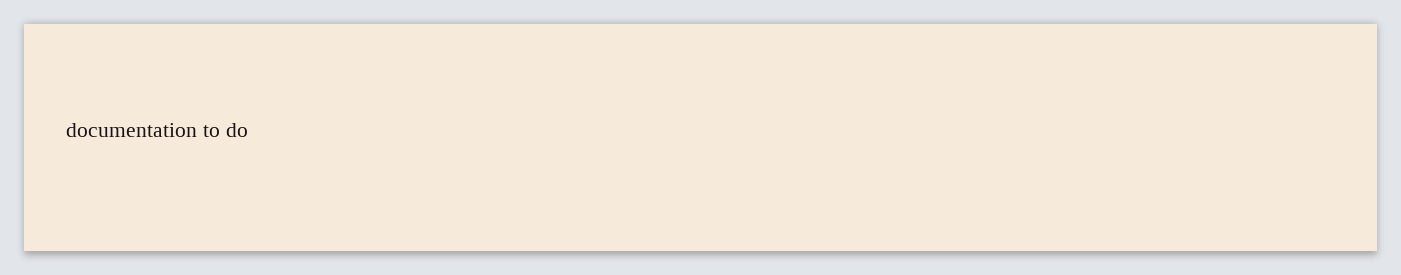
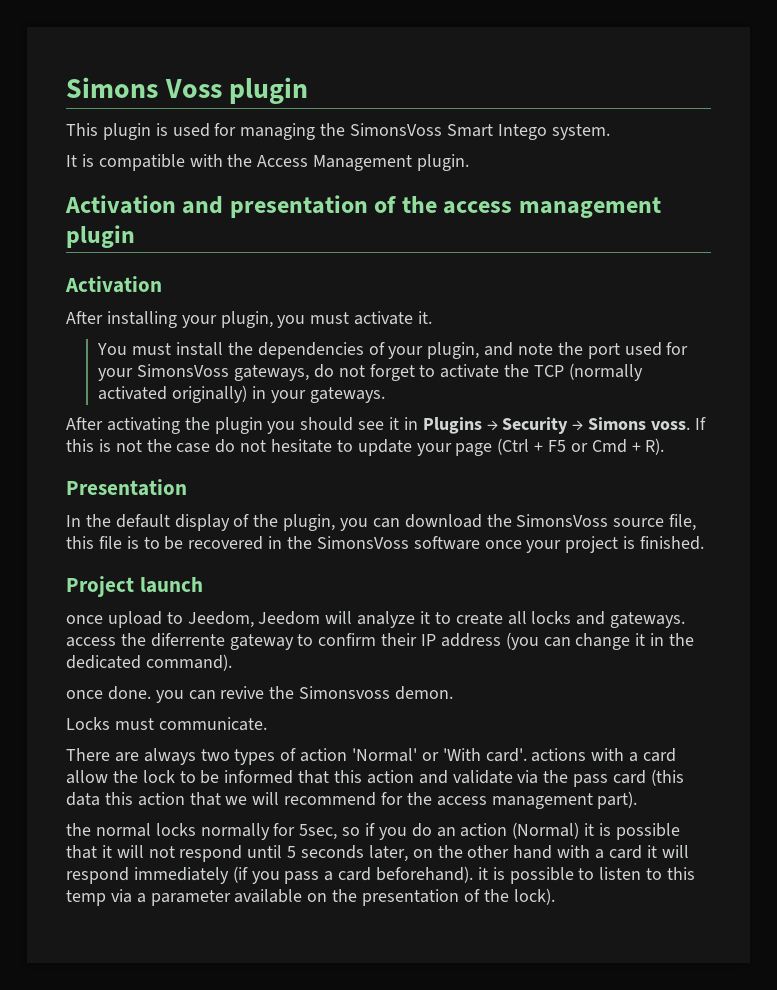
- documentation to do
+ Simons Voss plugin
+ This plugin is used for managing the SimonsVoss Smart Intego system.
+ It is compatible with the Access Management plugin.
+ Activation and presentation of the access management plugin
+ Activation
+ After installing your plugin, you must activate it.
+ You must install the dependencies of your plugin, and note the port used for your SimonsVoss gateways, do not forget to activate the TCP (normally activated originally) in your gateways.
+ After activating the plugin you should see it in Plugins → Security → Simons voss. If this is not the case do not hesitate to update your page (Ctrl + F5 or Cmd + R).
+ Presentation
+ In the default display of the plugin, you can download the SimonsVoss source file, this file is to be recovered in the SimonsVoss software once your project is finished.
+ Project launch
+ once upload to Jeedom, Jeedom will analyze it to create all locks and gateways. access the diferrente gateway to confirm their IP address (you can change it in the dedicated command).
+ once done. you can revive the Simonsvoss demon.
+ Locks must communicate.
+ There are always two types of action 'Normal' or 'With card'. actions with a card allow the lock to be informed that this action and validate via the pass card (this data this action that we will recommend for the access management part).
+ the normal locks normally for 5sec, so if you do an action (Normal) it is possible that it will not respond until 5 seconds later, on the other hand with a card it will respond immediately (if you pass a card beforehand). it is possible to listen to this temp via a parameter available on the presentation of the lock).

